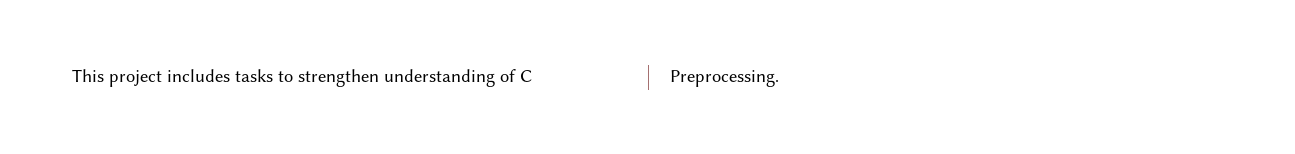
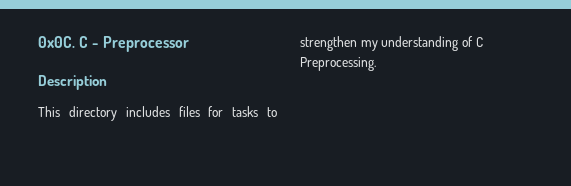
- This project includes tasks to strengthen understanding of C Preprocessing.
+ 0x0C. C - Preprocessor
+ Description
+ This directory includes files for tasks to strengthen my understanding of C Preprocessing.

